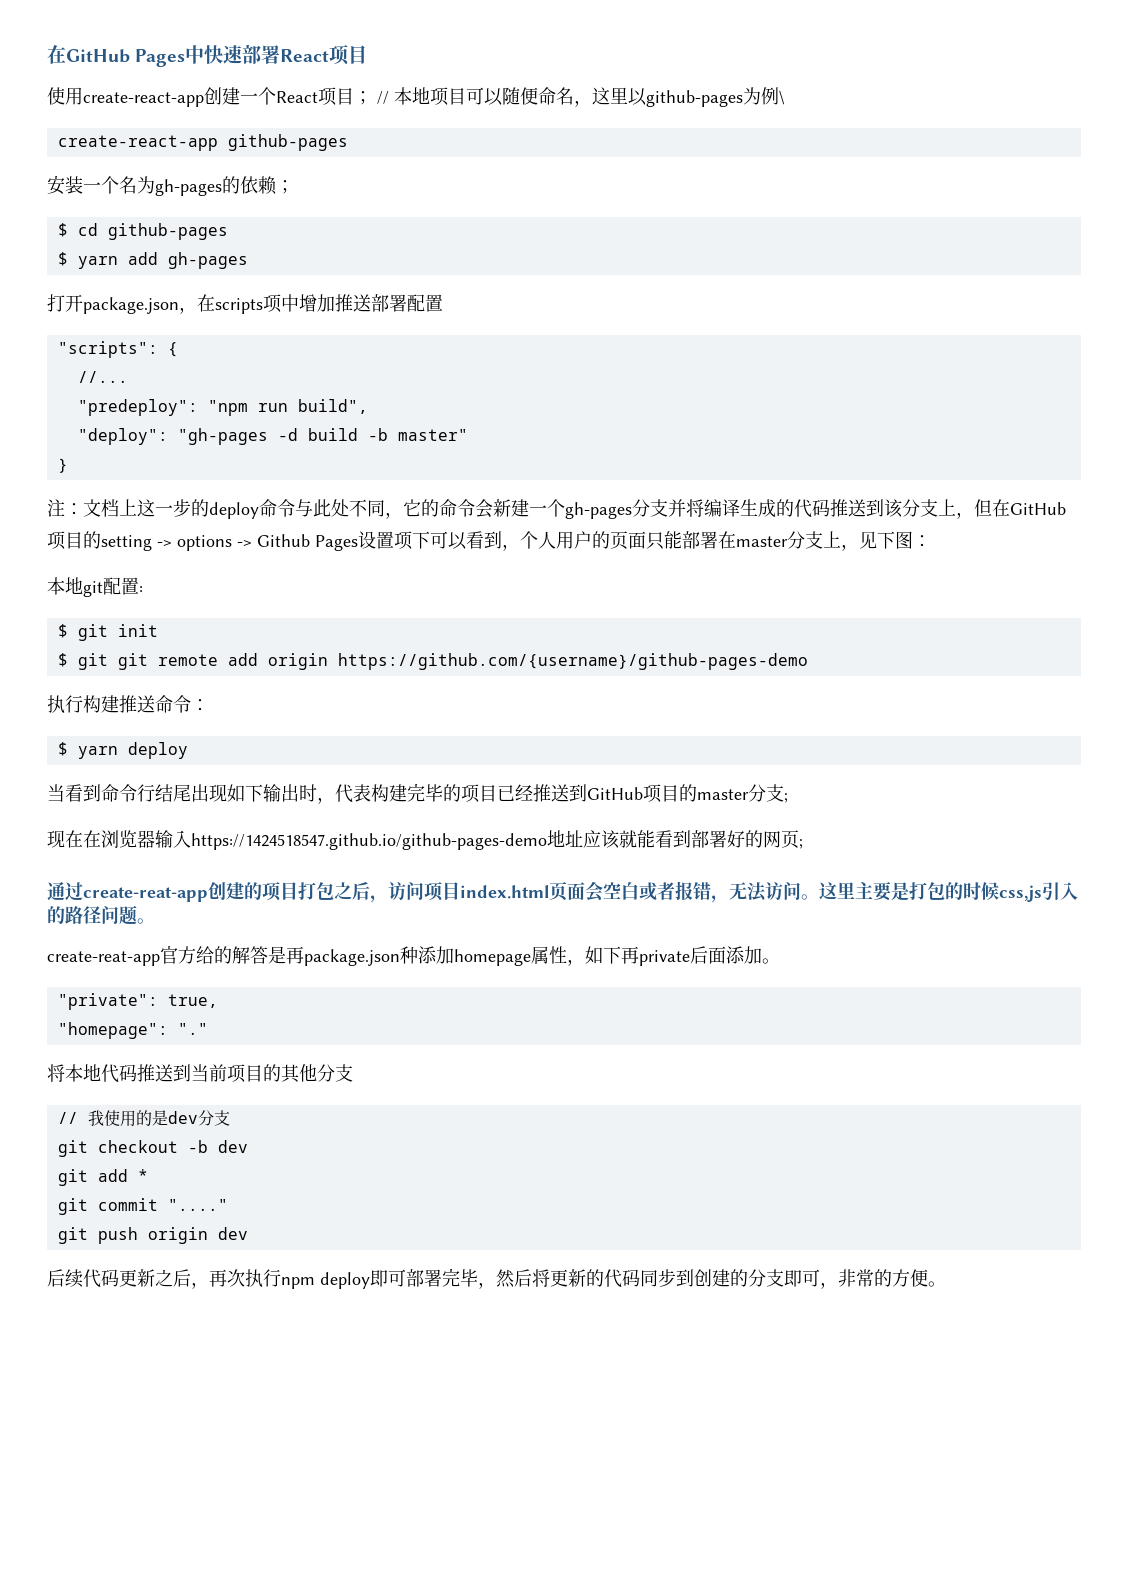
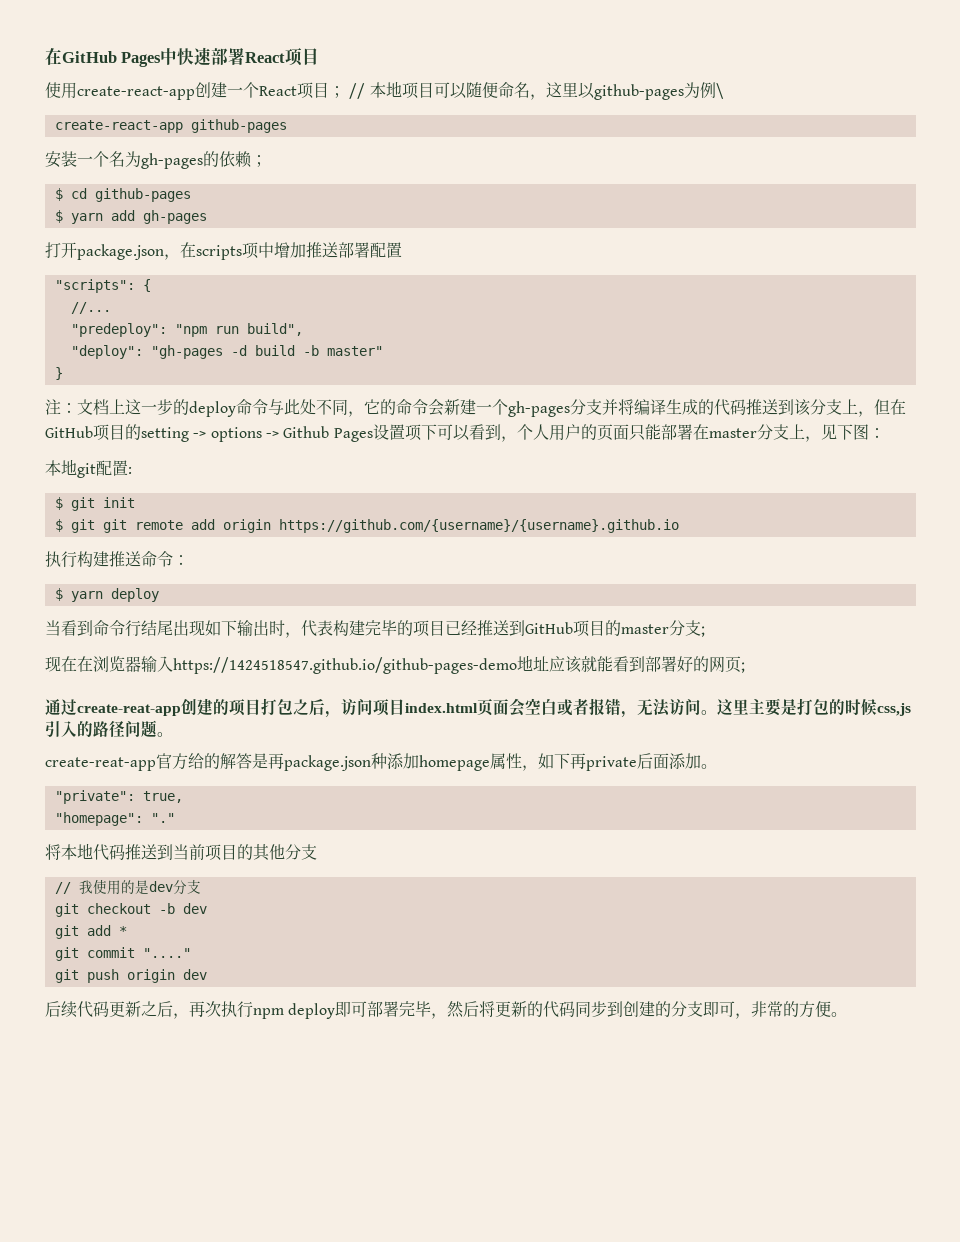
- $ git git remote add origin https://github.com/{username}/github-pages-demo
+ $ git git remote add origin https://github.com/{username}/{username}.github.io

